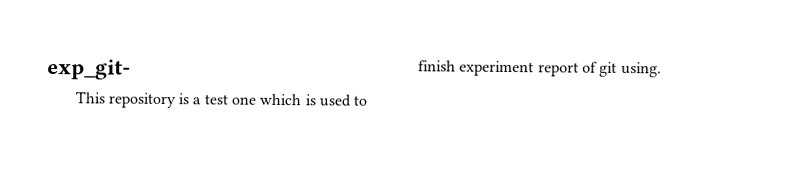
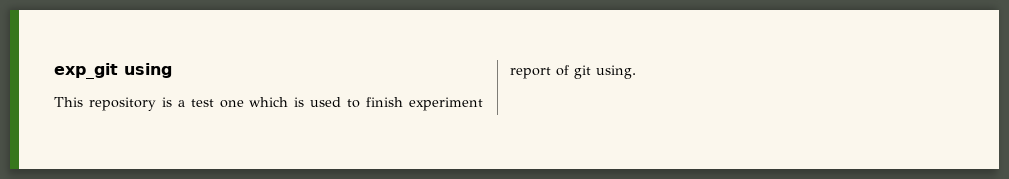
- exp_git-
+ exp_git using

